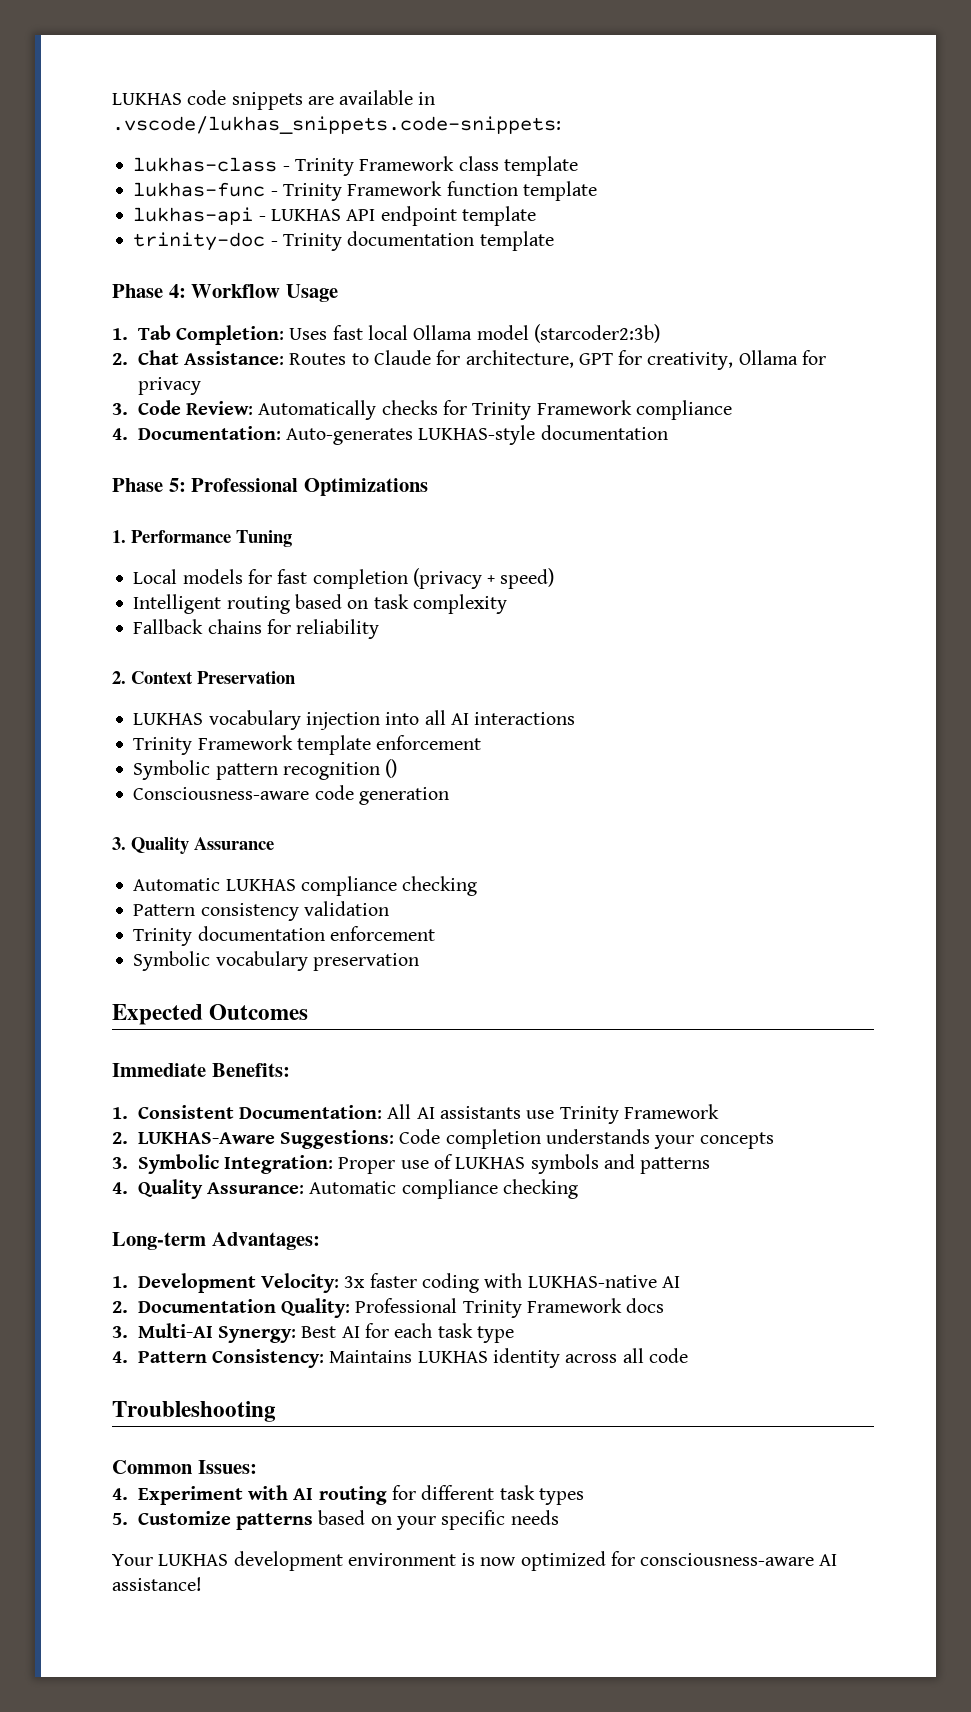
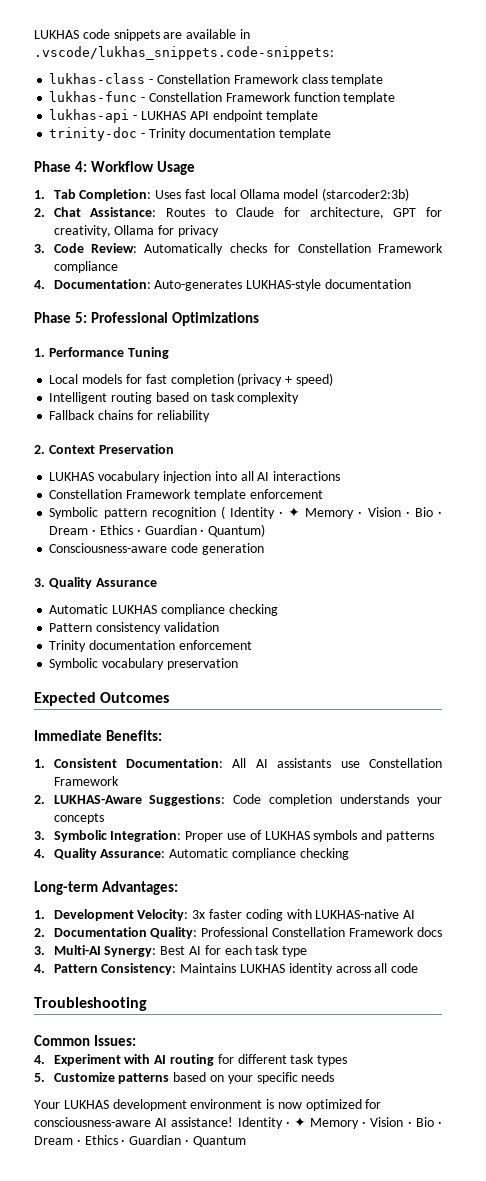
- lukhas-class - Trinity Framework class template
+ lukhas-class - Constellation Framework class template
- lukhas-func - Trinity Framework function template
+ lukhas-func - Constellation Framework function template
- 3. Code Review: Automatically checks for Trinity Framework compliance
+ 3. Code Review: Automatically checks for Constellation Framework compliance
- Trinity Framework template enforcement
+ Constellation Framework template enforcement
- Symbolic pattern recognition ()
+ Symbolic pattern recognition ( Identity · ✦ Memory · Vision · Bio · Dream · Ethics · Guardian · Quantum)
- 1. Consistent Documentation: All AI assistants use Trinity Framework
+ 1. Consistent Documentation: All AI assistants use Constellation Framework
- 2. Documentation Quality: Professional Trinity Framework docs
+ 2. Documentation Quality: Professional Constellation Framework docs
+ Identity · ✦ Memory · Vision · Bio · Dream · Ethics · Guardian · Quantum

